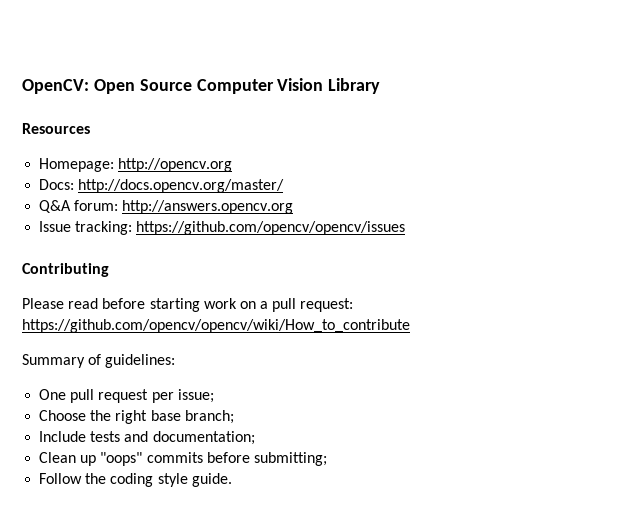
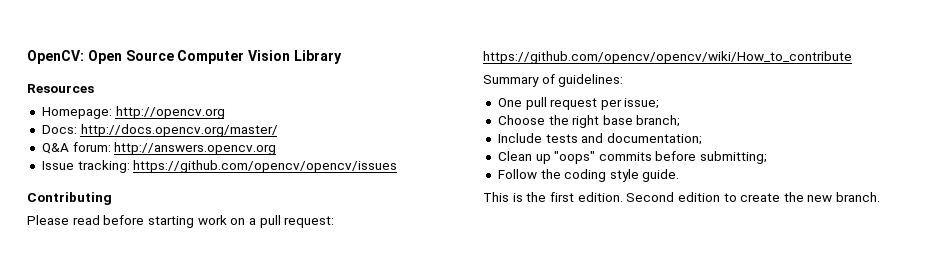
+ This is the first edition. Second edition to create the new branch.

